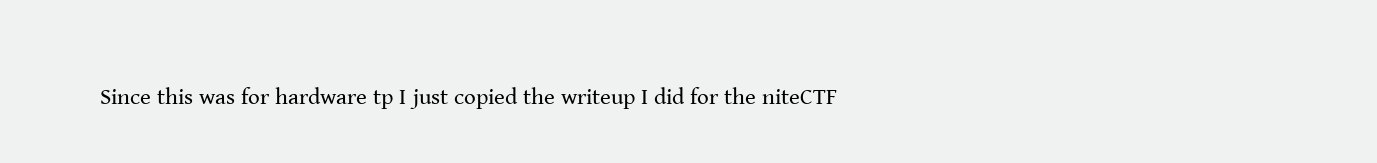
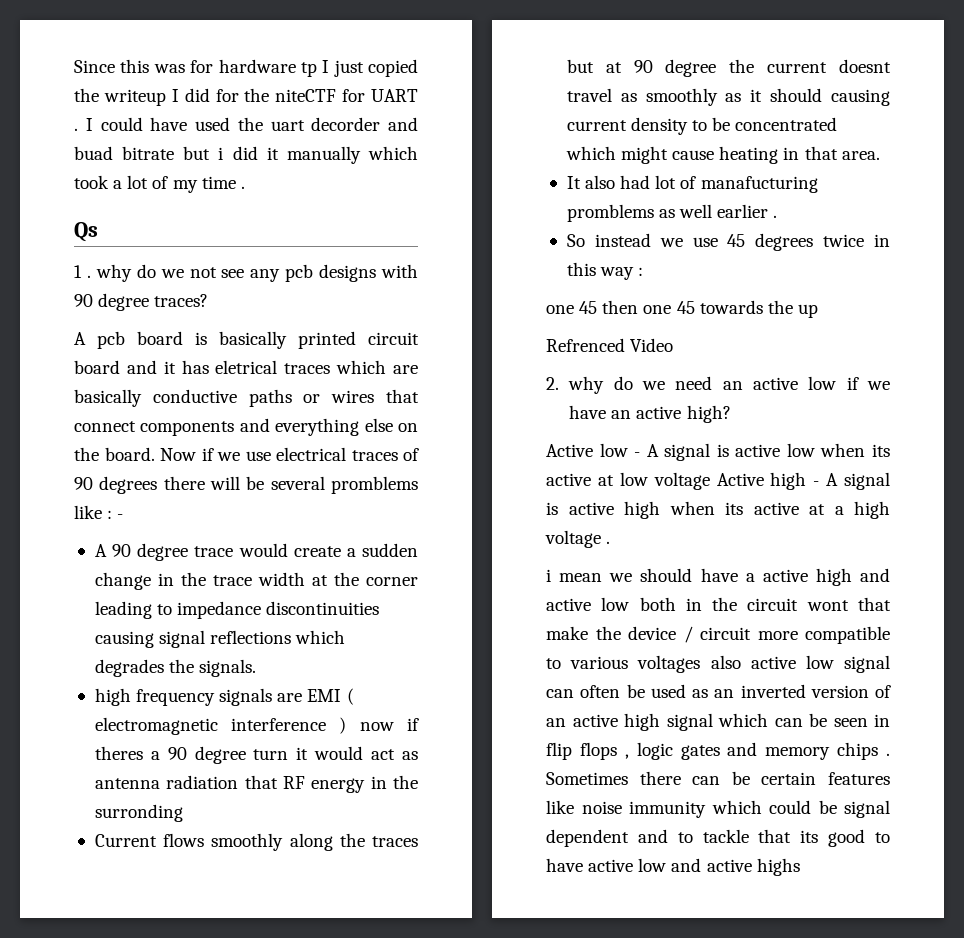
- Since this was for hardware tp I just copied the writeup I did for the niteCTF
+ Since this was for hardware tp I just copied the writeup I did for the niteCTF for UART . I could have used the uart decorder and buad bitrate but i did it manually which took a lot of my time .
+ Qs
+ 1 . why do we not see any pcb designs with 90 degree traces?
+ A pcb board is basically printed circuit board and it has eletrical traces which are basically conductive paths or wires that connect components and everything else on the board. Now if we use electrical traces of 90 degrees there will be several promblems like : -
+ A 90 degree trace would create a sudden change in the trace width at the corner leading to impedance discontinuities causing signal reflections which degrades the signals.
+ high frequency signals are EMI ( electromagnetic interference ) now if theres a 90 degree turn it would act as antenna radiation that RF energy in the surronding
+ Current flows smoothly along the traces but at 90 degree the current doesnt travel as smoothly as it should causing current density to be concentrated which might cause heating in that area.
+ It also had lot of manafucturing promblems as well earlier .
+ So instead we use 45 degrees twice in this way :
+ one 45 then one 45 towards the up
+ Refrenced Video
+ 2. why do we need an active low if we have an active high?
+ Active low - A signal is active low when its active at low voltage Active high - A signal is active high when its active at a high voltage .
+ i mean we should have a active high and active low both in the circuit wont that make the device / circuit more compatible to various voltages also active low signal can often be used as an inverted version of an active high signal which can be seen in flip flops , logic gates and memory chips . Sometimes there can be certain features like noise immunity which could be signal dependent and to tackle that its good to have active low and active highs

